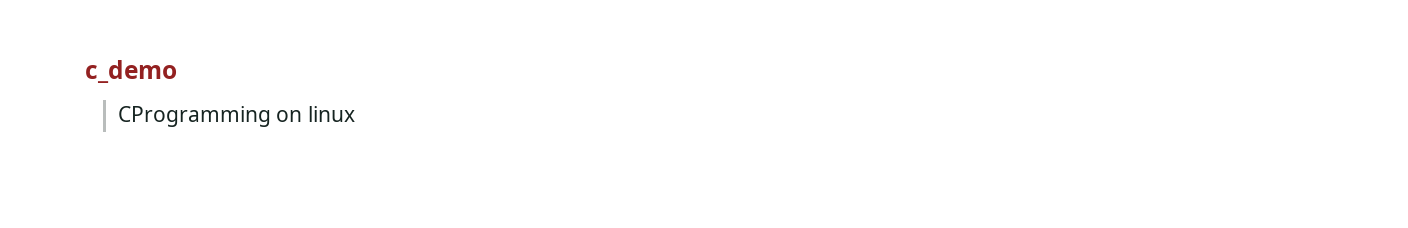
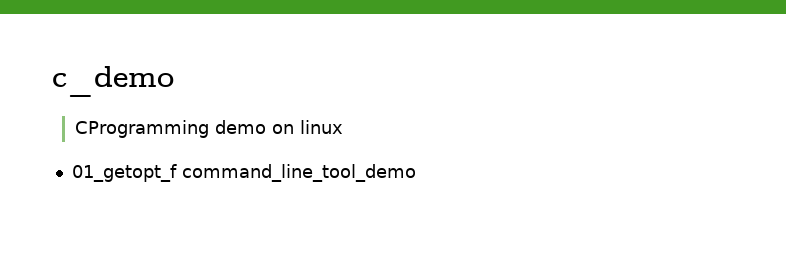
- CProgramming on linux
+ CProgramming demo on linux
+ 01_getopt_f command_line_tool_demo

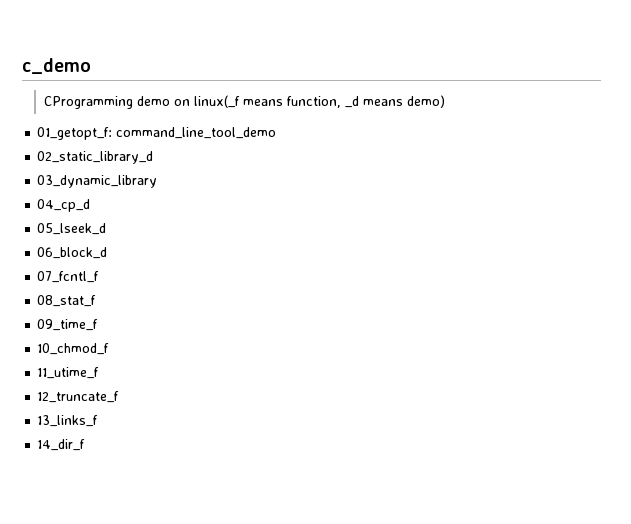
- CProgramming demo on linux
- 01_getopt_f command_line_tool_demo
+ CProgramming demo on linux(_f means function, _d means demo)
+ 01_getopt_f: command_line_tool_demo
+ 02_static_library_d
+ 03_dynamic_library
+ 04_cp_d
+ 05_lseek_d
+ 06_block_d
+ 07_fcntl_f
+ 08_stat_f
+ 09_time_f
+ 10_chmod_f
+ 11_utime_f
+ 12_truncate_f
+ 13_links_f
+ 14_dir_f

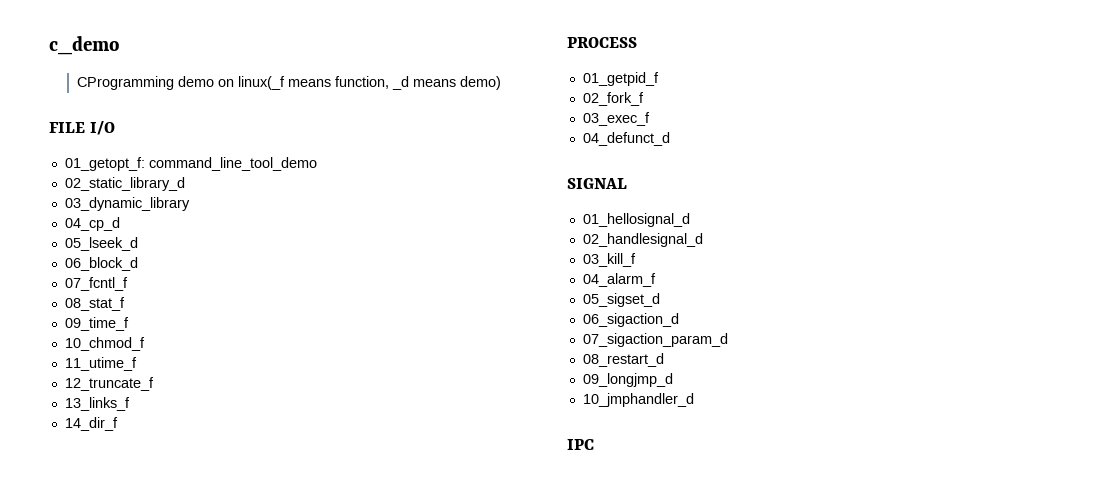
+ FILE I/O
+ PROCESS
+ 01_getpid_f
+ 02_fork_f
+ 03_exec_f
+ 04_defunct_d
+ SIGNAL
+ 01_hellosignal_d
+ 02_handlesignal_d
+ 03_kill_f
+ 04_alarm_f
+ 05_sigset_d
+ 06_sigaction_d
+ 07_sigaction_param_d
+ 08_restart_d
+ 09_longjmp_d
+ 10_jmphandler_d
+ IPC

